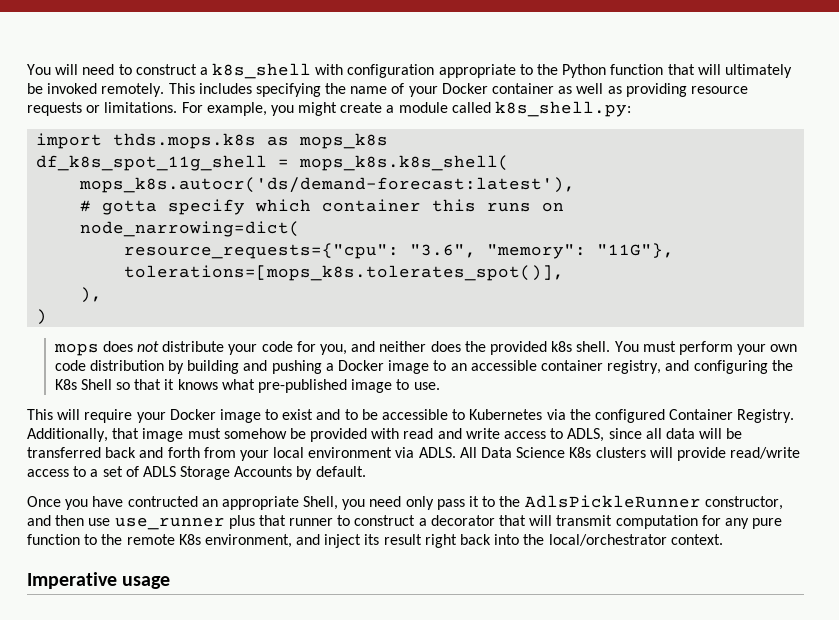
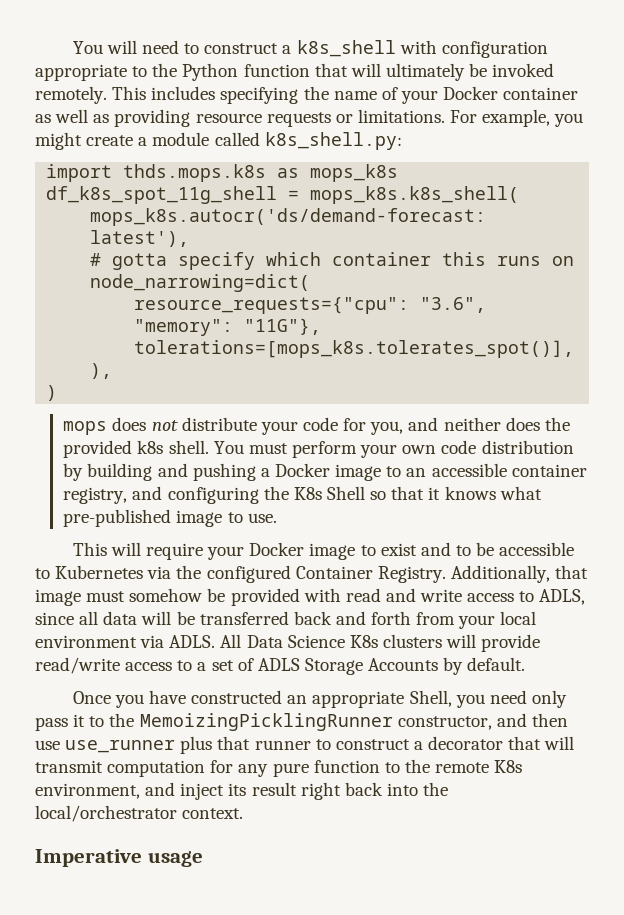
- Once you have contructed an appropriate Shell, you need only pass it to the AdlsPickleRunner constructor, and then use use_runner plus that runner to construct a decorator that will transmit computation for any pure function to the remote K8s environment, and inject its result right back into the local/orchestrator context.
+ Once you have constructed an appropriate Shell, you need only pass it to the MemoizingPicklingRunner constructor, and then use use_runner plus that runner to construct a decorator that will transmit computation for any pure function to the remote K8s environment, and inject its result right back into the local/orchestrator context.

